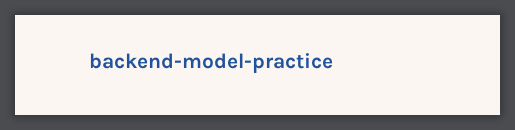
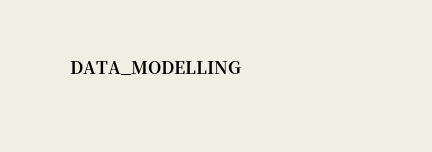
- backend-model-practice
+ DATA_MODELLING

